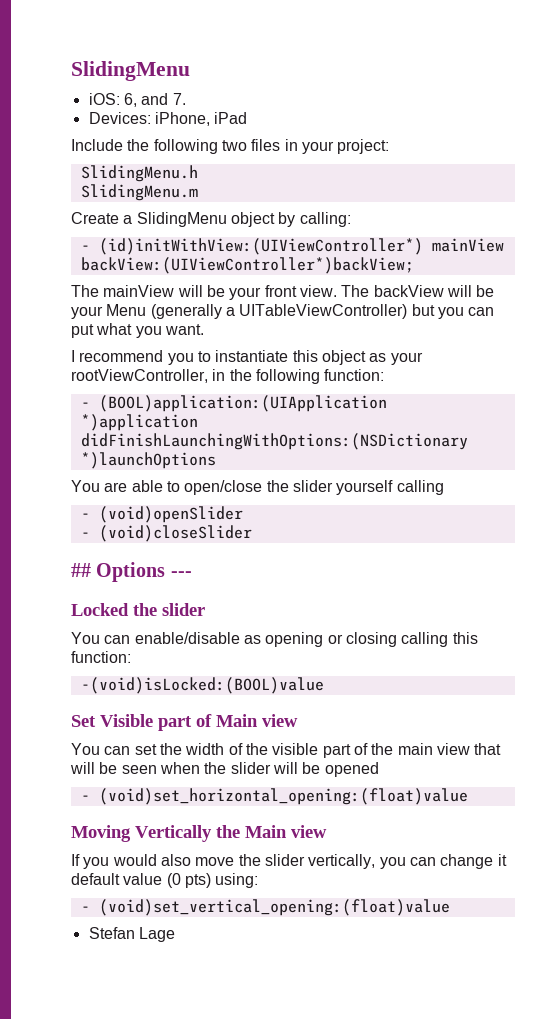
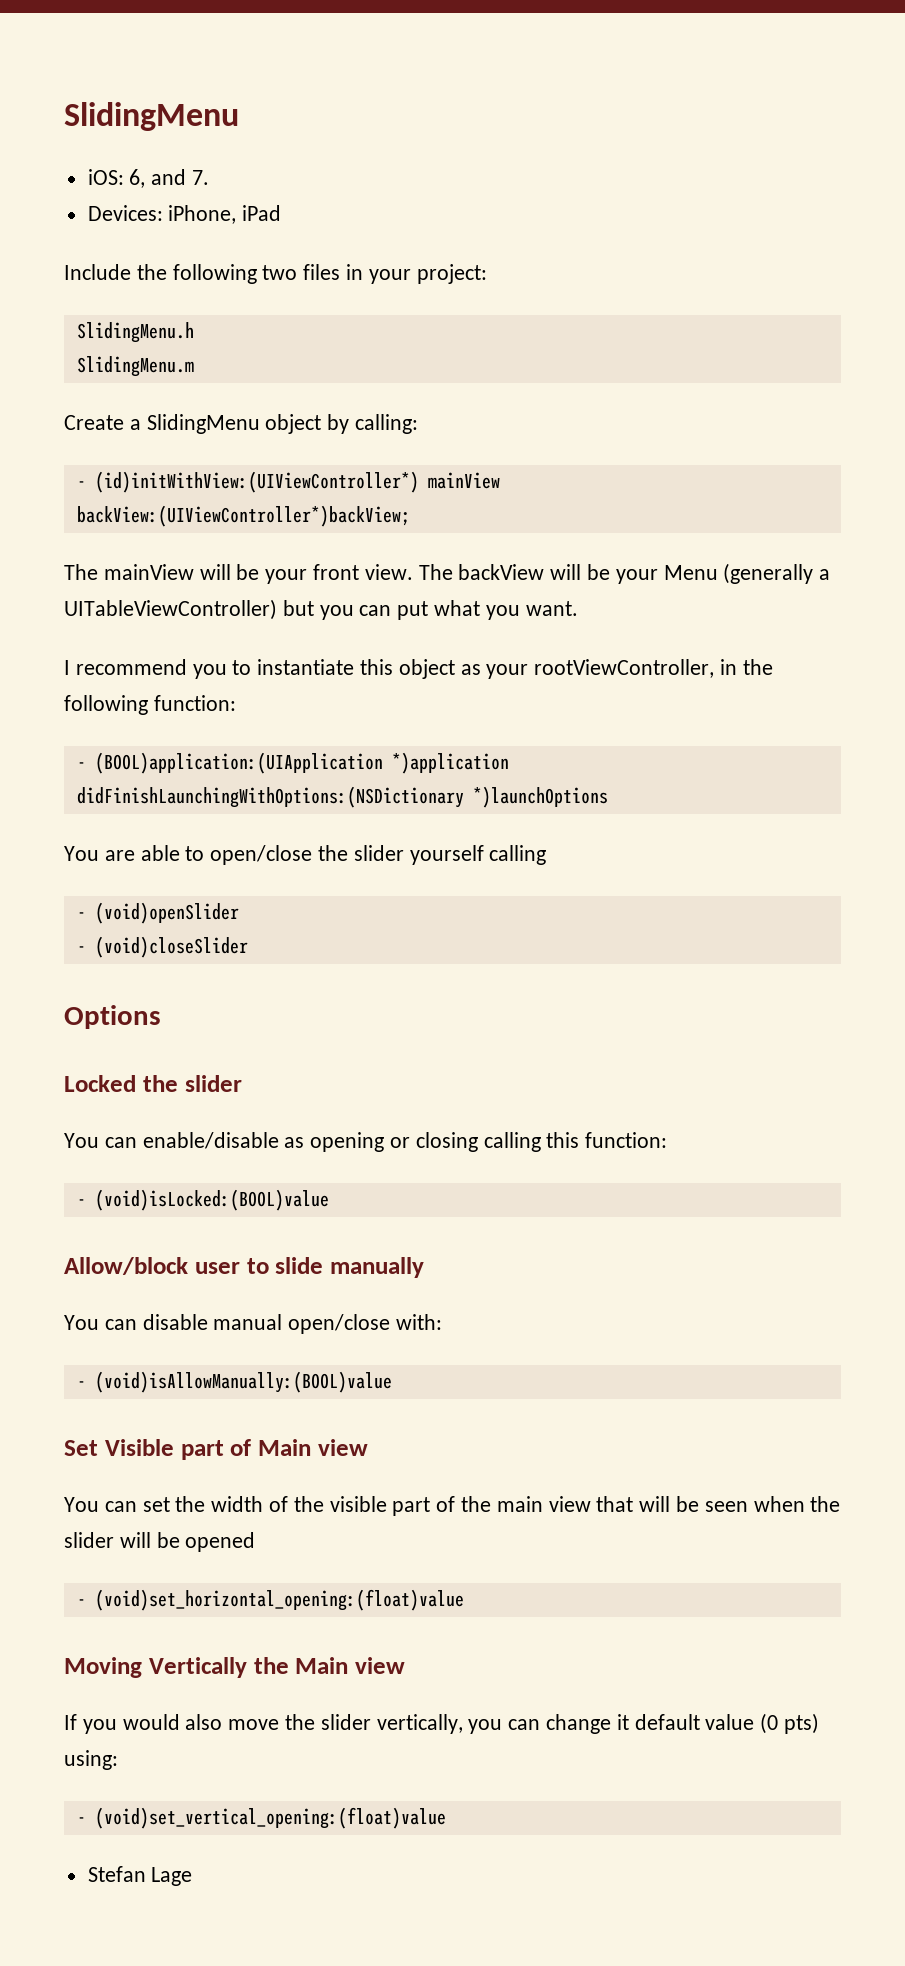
- ## Options ---
+ Options
- -(void)isLocked:(BOOL)value
+ - (void)isLocked:(BOOL)value
+ Allow/block user to slide manually
+ You can disable manual open/close with:
+ - (void)isAllowManually:(BOOL)value

